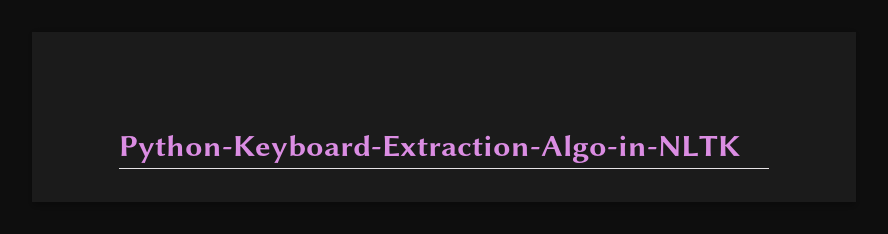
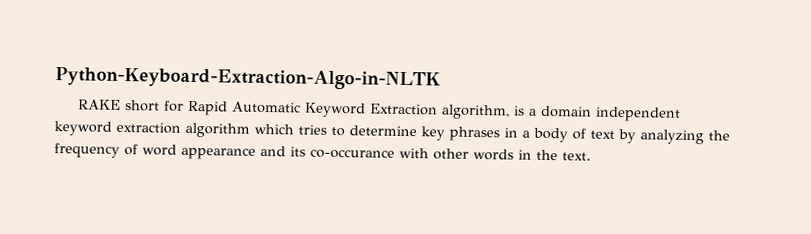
+ RAKE short for Rapid Automatic Keyword Extraction algorithm, is a domain independent keyword extraction algorithm which tries to determine key phrases in a body of text by analyzing the frequency of word appearance and its co-occurance with other words in the text.

